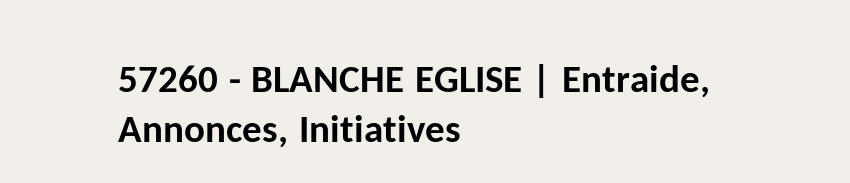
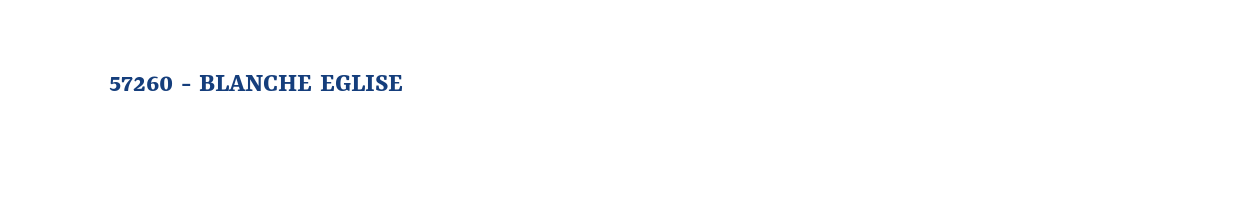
- 57260 - BLANCHE EGLISE | Entraide, Annonces, Initiatives
+ 57260 - BLANCHE EGLISE

